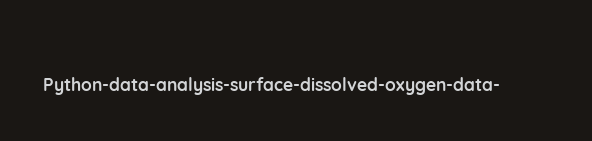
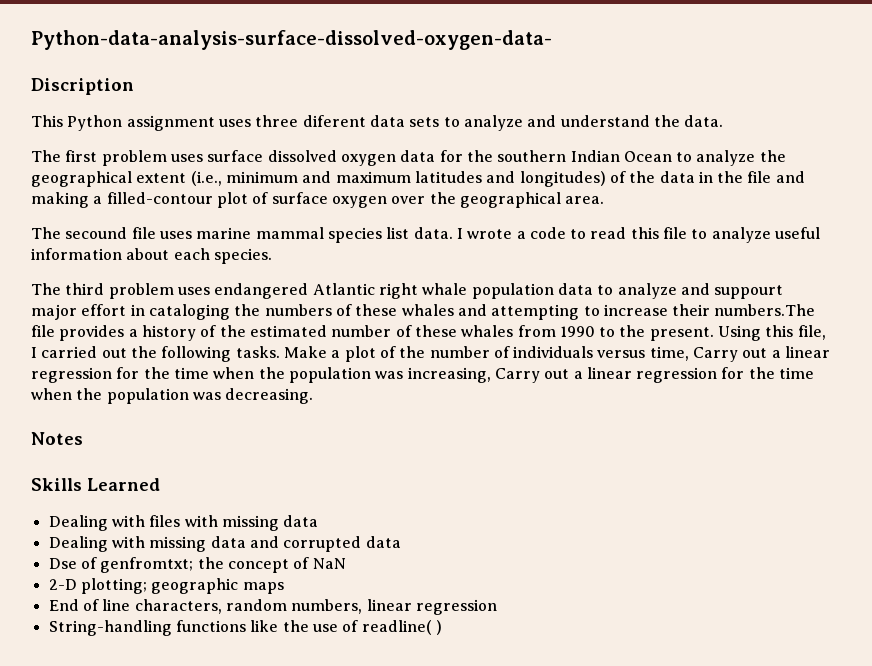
+ Discription
+ This Python assignment uses three diferent data sets to analyze and understand the data.
+ The first problem uses surface dissolved oxygen data for the southern Indian Ocean to analyze the geographical extent (i.e., minimum and maximum latitudes and longitudes) of the data in the file and making a filled-contour plot of surface oxygen over the geographical area.
+ The secound file uses marine mammal species list data. I wrote a code to read this file to analyze useful information about each species.
+ The third problem uses endangered Atlantic right whale population data to analyze and suppourt major effort in cataloging the numbers of these whales and attempting to increase their numbers.The file provides a history of the estimated number of these whales from 1990 to the present. Using this file, I carried out the following tasks. Make a plot of the number of individuals versus time, Carry out a linear regression for the time when the population was increasing, Carry out a linear regression for the time when the population was decreasing.
+ Notes
+ Skills Learned
+ Dealing with files with missing data
+ Dealing with missing data and corrupted data
+ Dse of genfromtxt; the concept of NaN
+ 2-D plotting; geographic maps
+ End of line characters, random numbers, linear regression
+ String-handling functions like the use of readline( )

